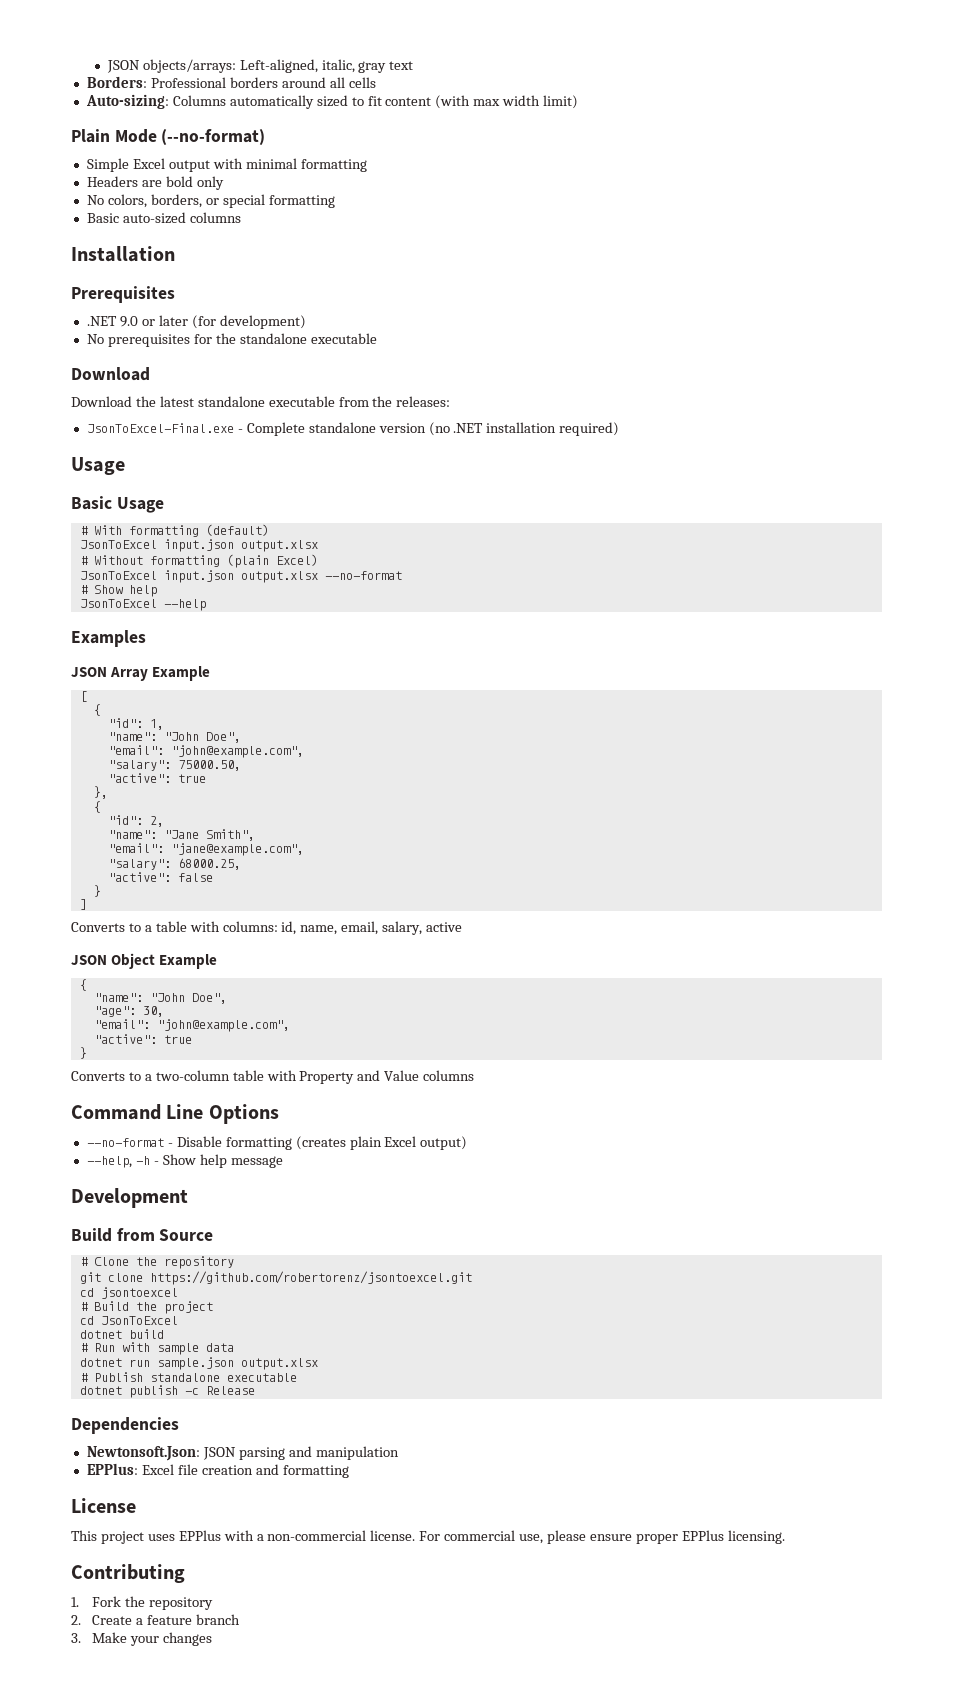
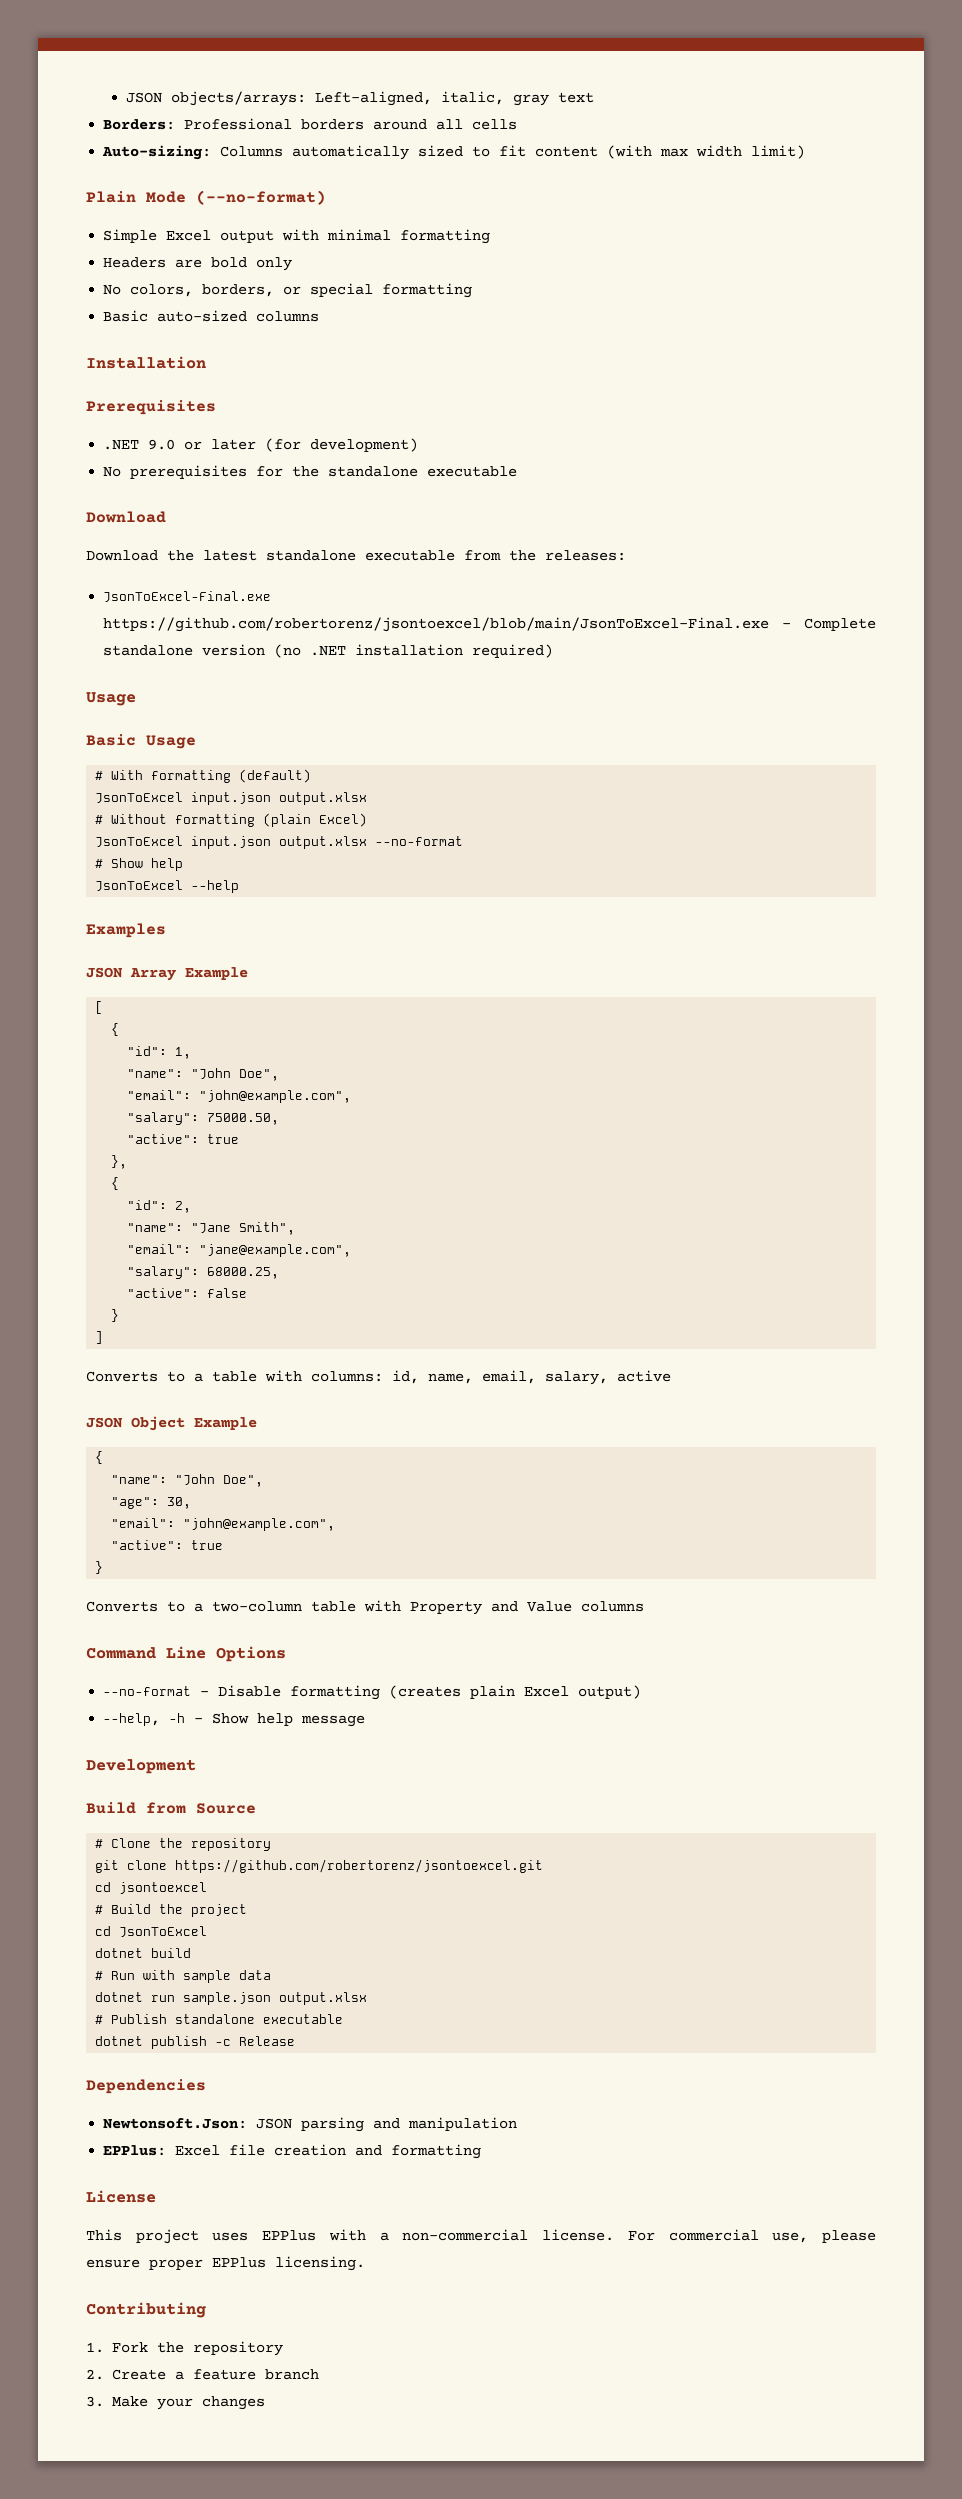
- JsonToExcel-Final.exe - Complete standalone version (no .NET installation required)
+ JsonToExcel-Final.exe https://github.com/robertorenz/jsontoexcel/blob/main/JsonToExcel-Final.exe - Complete standalone version (no .NET installation required)

